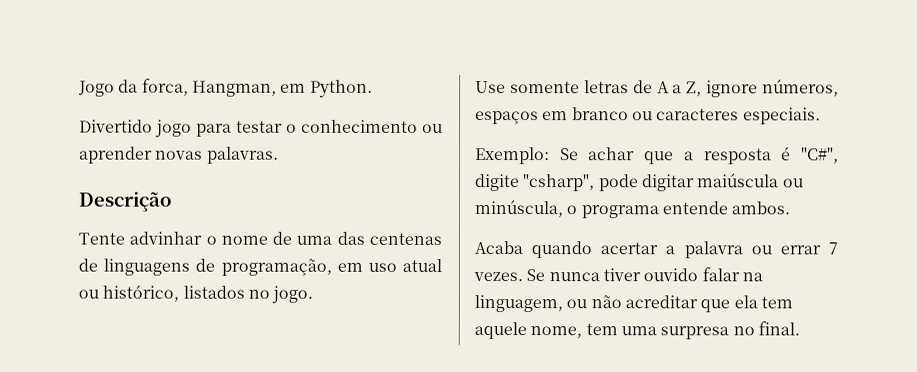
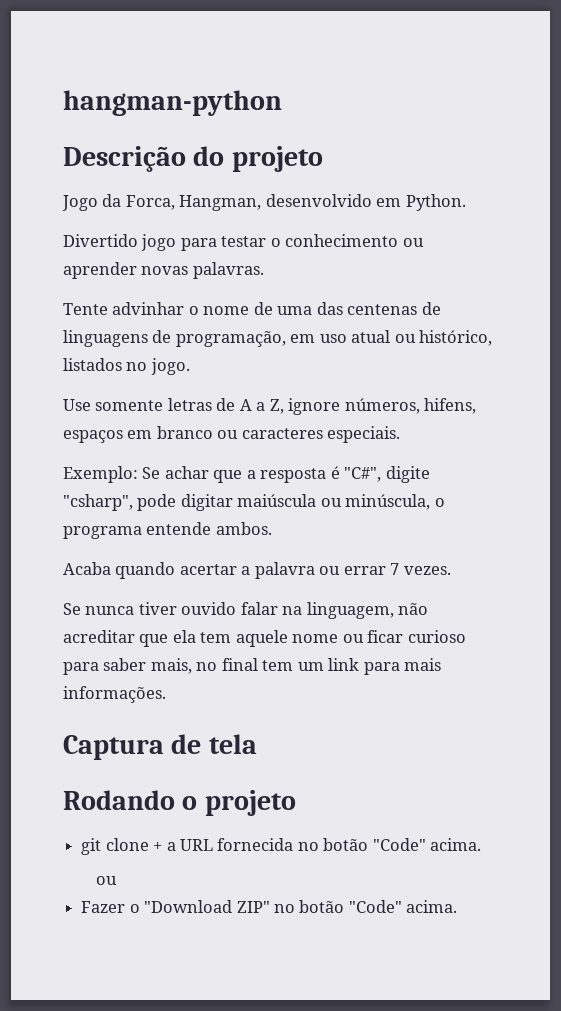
- Jogo da forca, Hangman, em Python.
+ hangman-python
+ Descrição do projeto
+ Jogo da Forca, Hangman, desenvolvido em Python.
- Descrição
- Use somente letras de A a Z, ignore números, espaços em branco ou caracteres especiais.
+ Use somente letras de A a Z, ignore números, hifens, espaços em branco ou caracteres especiais.
- Acaba quando acertar a palavra ou errar 7 vezes. Se nunca tiver ouvido falar na linguagem, ou não acreditar que ela tem aquele nome, tem uma surpresa no final.
+ Acaba quando acertar a palavra ou errar 7 vezes.
+ Se nunca tiver ouvido falar na linguagem, não acreditar que ela tem aquele nome ou ficar curioso para saber mais, no final tem um link para mais informações.
+ Captura de tela
+ Rodando o projeto
+ git clone + a URL fornecida no botão "Code" acima.
+ ou
+ Fazer o "Download ZIP" no botão "Code" acima.

